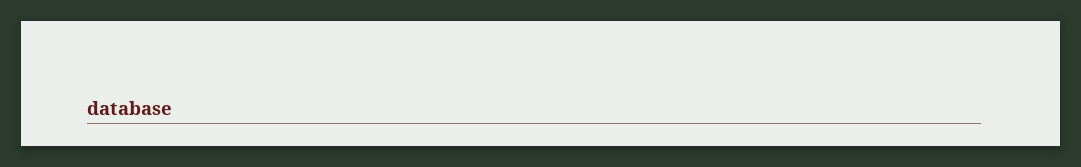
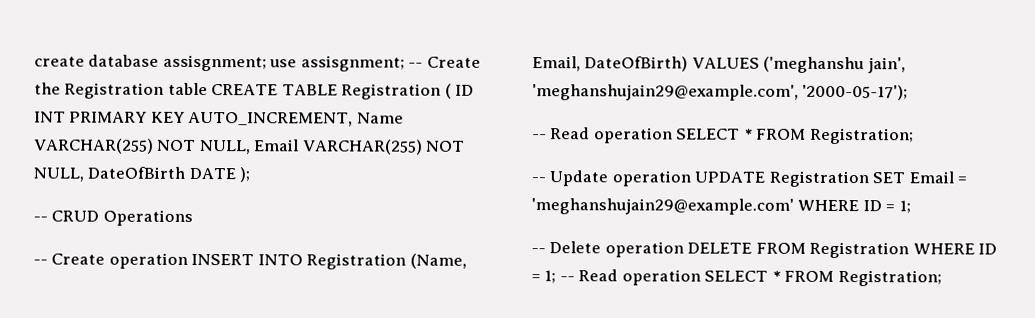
- database
+ create database assisgnment; use assisgnment; -- Create the Registration table CREATE TABLE Registration ( ID INT PRIMARY KEY AUTO_INCREMENT, Name VARCHAR(255) NOT NULL, Email VARCHAR(255) NOT NULL, DateOfBirth DATE );
+ -- CRUD Operations
+ -- Create operation INSERT INTO Registration (Name, Email, DateOfBirth) VALUES ('meghanshu jain', 'meghanshujain29@example.com', '2000-05-17');
+ -- Read operation SELECT * FROM Registration;
+ -- Update operation UPDATE Registration SET Email = 'meghanshujain29@example.com' WHERE ID = 1;
+ -- Delete operation DELETE FROM Registration WHERE ID = 1; -- Read operation SELECT * FROM Registration;

